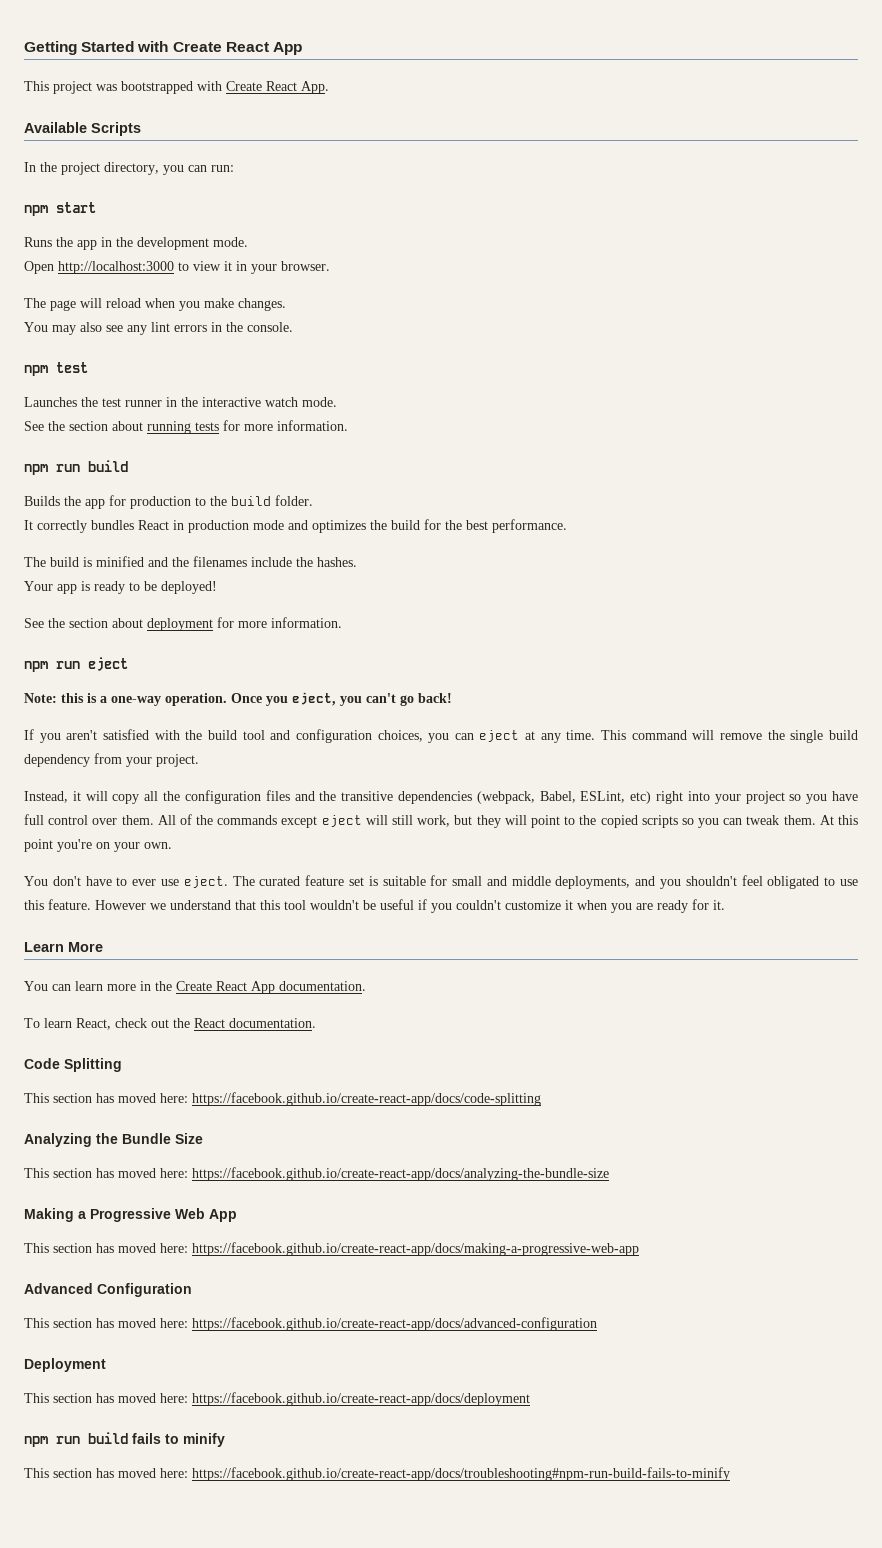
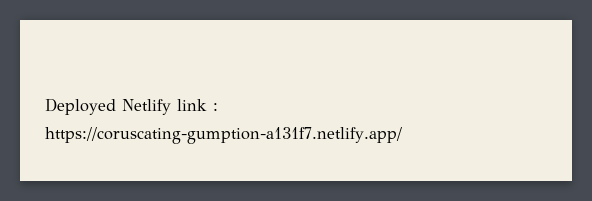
- Getting Started with Create React App
- This project was bootstrapped with Create React App.
- Available Scripts
- In the project directory, you can run:
- npm start
- Runs the app in the development mode.
- Open http://localhost:3000 to view it in your browser.
- The page will reload when you make changes.
- You may also see any lint errors in the console.
- npm test
- Launches the test runner in the interactive watch mode.
- See the section about running tests for more information.
- npm run build
- Builds the app for production to the build folder.
- It correctly bundles React in production mode and optimizes the build for the best performance.
- The build is minified and the filenames include the hashes.
- Your app is ready to be deployed!
- See the section about deployment for more information.
- npm run eject
- Note: this is a one-way operation. Once you eject, you can't go back!
- If you aren't satisfied with the build tool and configuration choices, you can eject at any time. This command will remove the single build dependency from your project.
- Instead, it will copy all the configuration files and the transitive dependencies (webpack, Babel, ESLint, etc) right into your project so you have full control over them. All of the commands except eject will still work, but they will point to the copied scripts so you can tweak them. At this point you're on your own.
- You don't have to ever use eject. The curated feature set is suitable for small and middle deployments, and you shouldn't feel obligated to use this feature. However we understand that this tool wouldn't be useful if you couldn't customize it when you are ready for it.
- Learn More
- You can learn more in the Create React App documentation.
- To learn React, check out the React documentation.
- Code Splitting
- This section has moved here: https://facebook.github.io/create-react-app/docs/code-splitting
- Analyzing the Bundle Size
- This section has moved here: https://facebook.github.io/create-react-app/docs/analyzing-the-bundle-size
- Making a Progressive Web App
- This section has moved here: https://facebook.github.io/create-react-app/docs/making-a-progressive-web-app
- Advanced Configuration
- This section has moved here: https://facebook.github.io/create-react-app/docs/advanced-configuration
- Deployment
- This section has moved here: https://facebook.github.io/create-react-app/docs/deployment
- npm run build fails to minify
- This section has moved here: https://facebook.github.io/create-react-app/docs/troubleshooting#npm-run-build-fails-to-minify
+ Deployed Netlify link : https://coruscating-gumption-a131f7.netlify.app/

